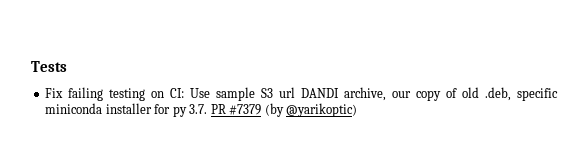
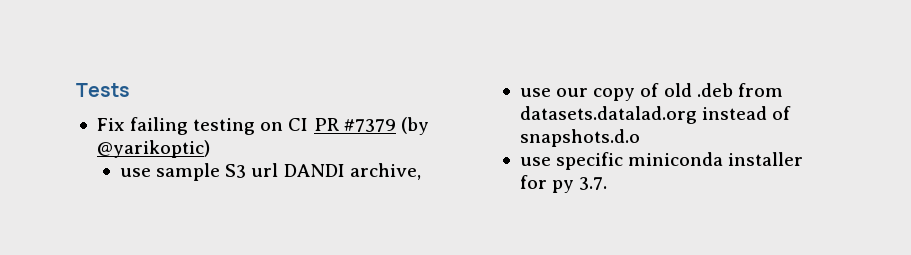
- Fix failing testing on CI: Use sample S3 url DANDI archive, our copy of old .deb, specific miniconda installer for py 3.7. PR #7379 (by @yarikoptic)
+ Fix failing testing on CI PR #7379 (by @yarikoptic)
+ use sample S3 url DANDI archive,
+ use our copy of old .deb from datasets.datalad.org instead of snapshots.d.o
+ use specific miniconda installer for py 3.7.

